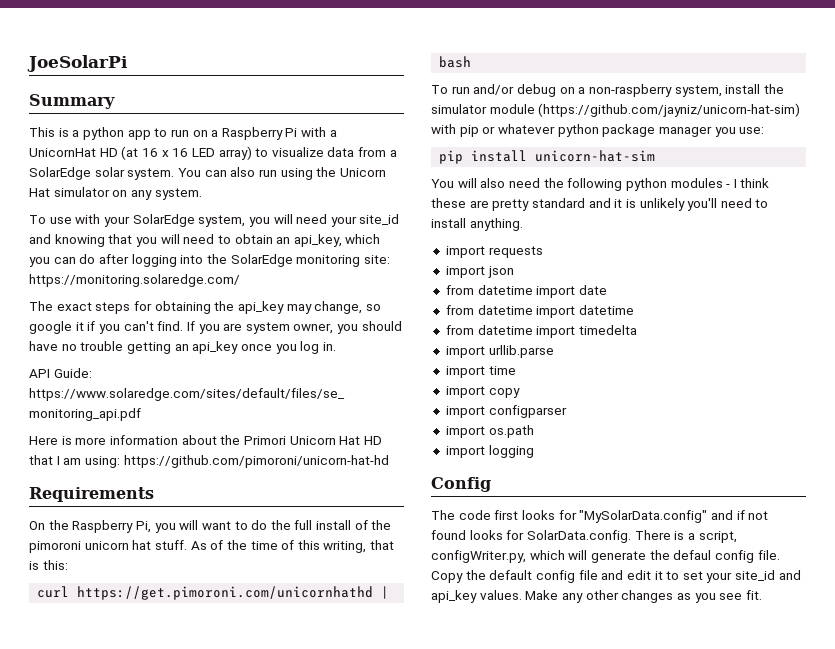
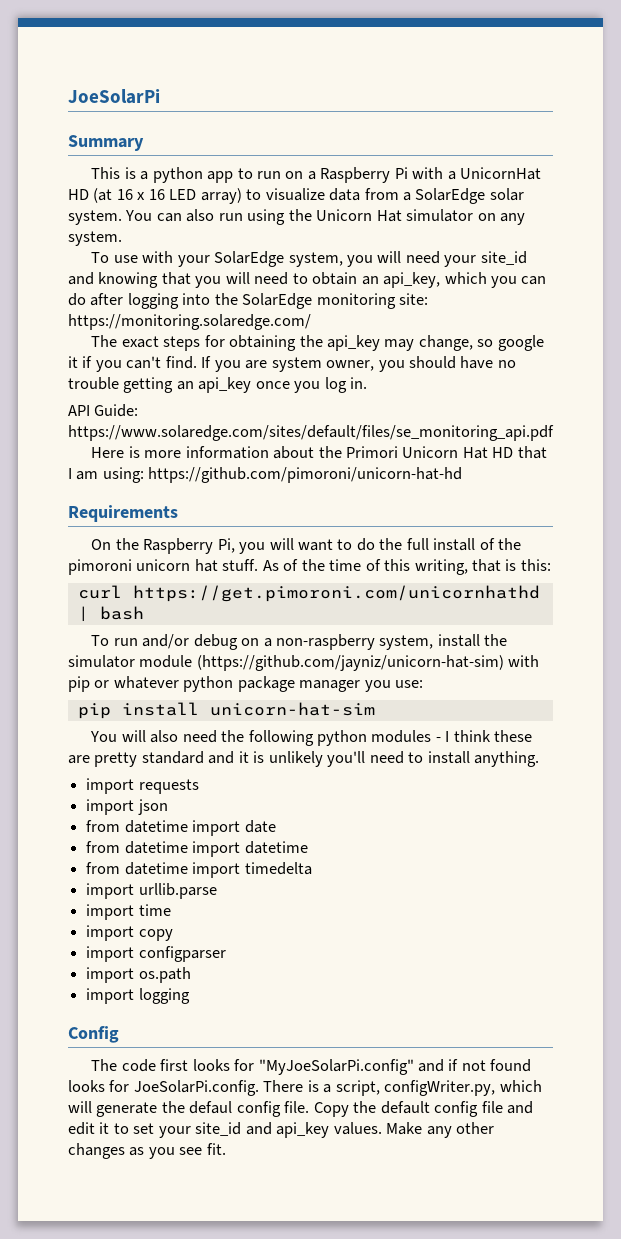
- The code first looks for "MySolarData.config" and if not found looks for SolarData.config. There is a script, configWriter.py, which will generate the defaul config file.
+ The code first looks for "MyJoeSolarPi.config" and if not found looks for JoeSolarPi.config. There is a script, configWriter.py, which will generate the defaul config file.

